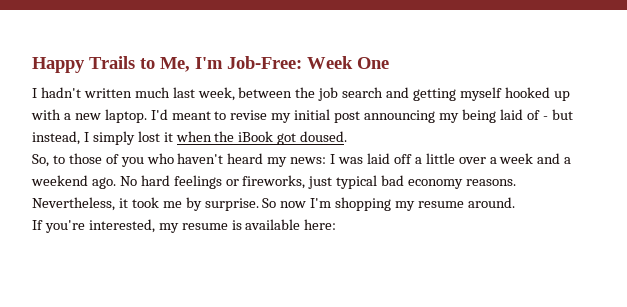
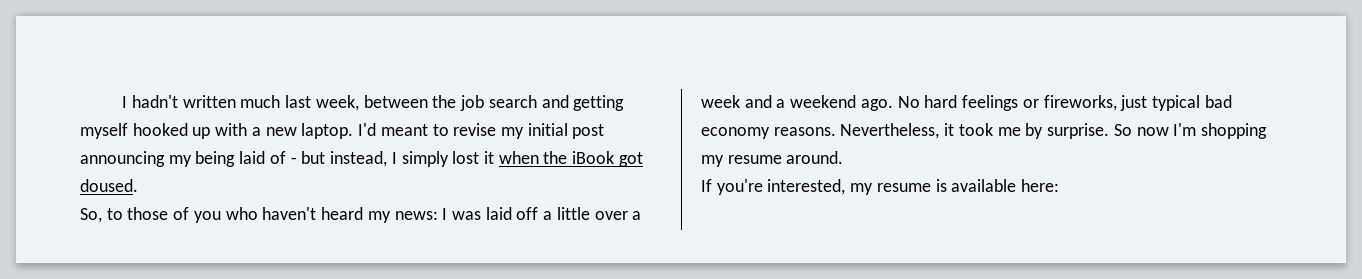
- Happy Trails to Me, I'm Job-Free: Week One

